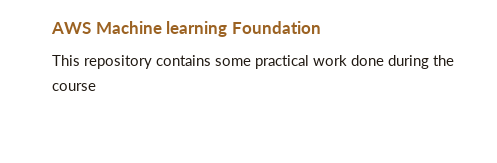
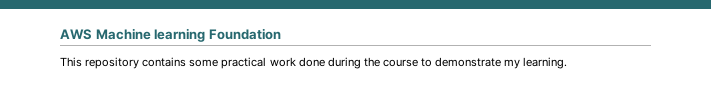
- This repository contains some practical work done during the course
+ This repository contains some practical work done during the course to demonstrate my learning.

